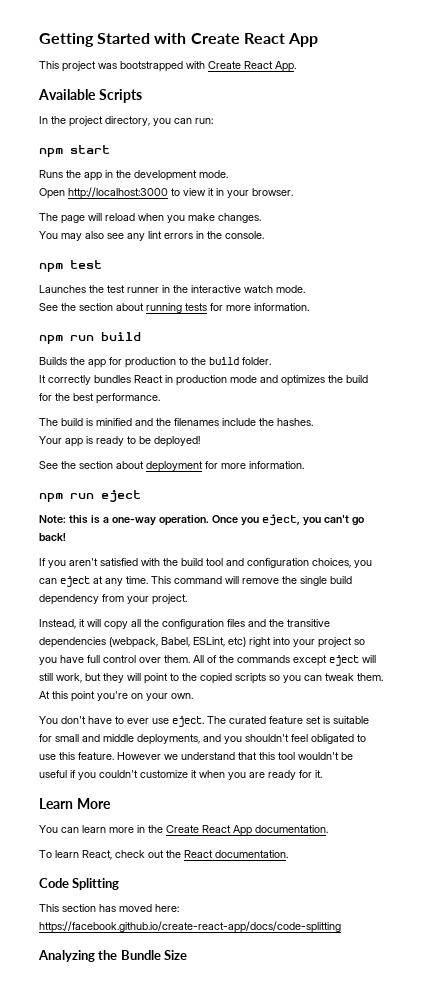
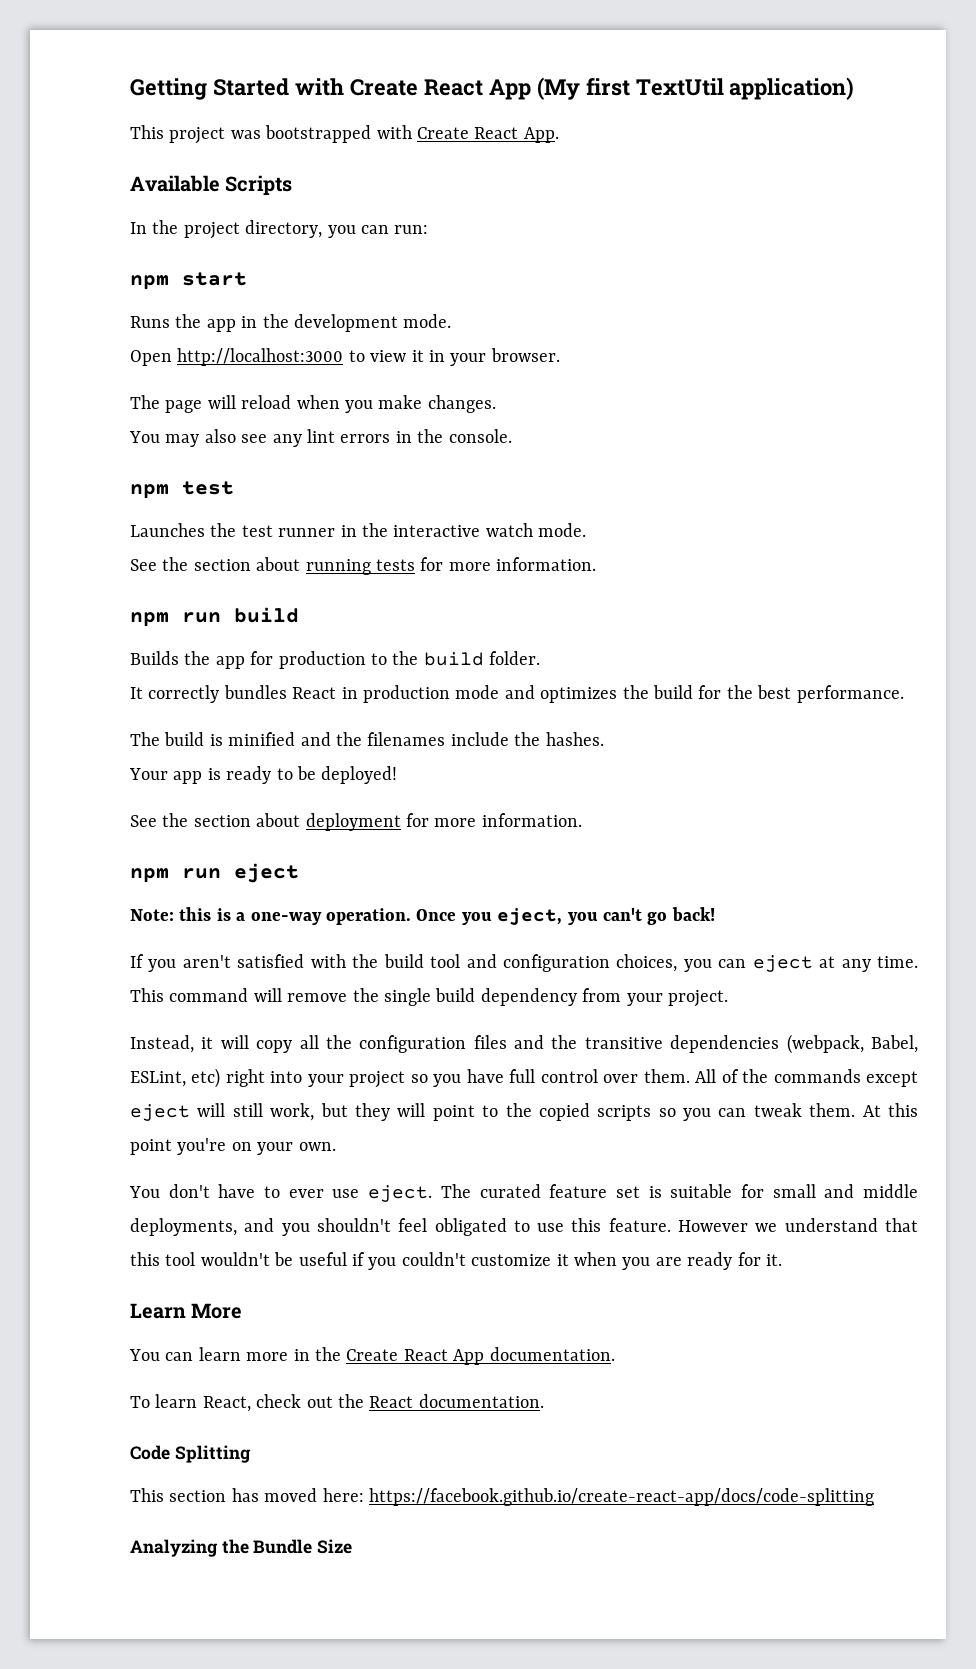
- Getting Started with Create React App
+ Getting Started with Create React App (My first TextUtil application)

